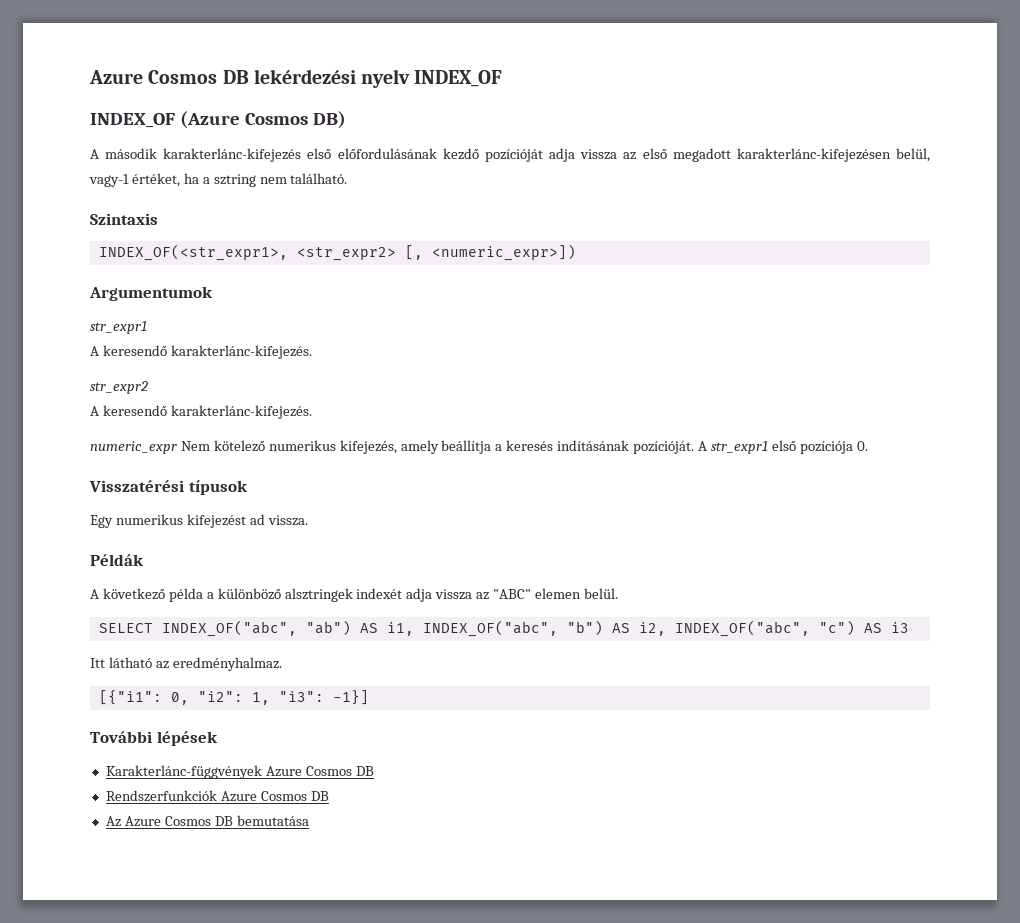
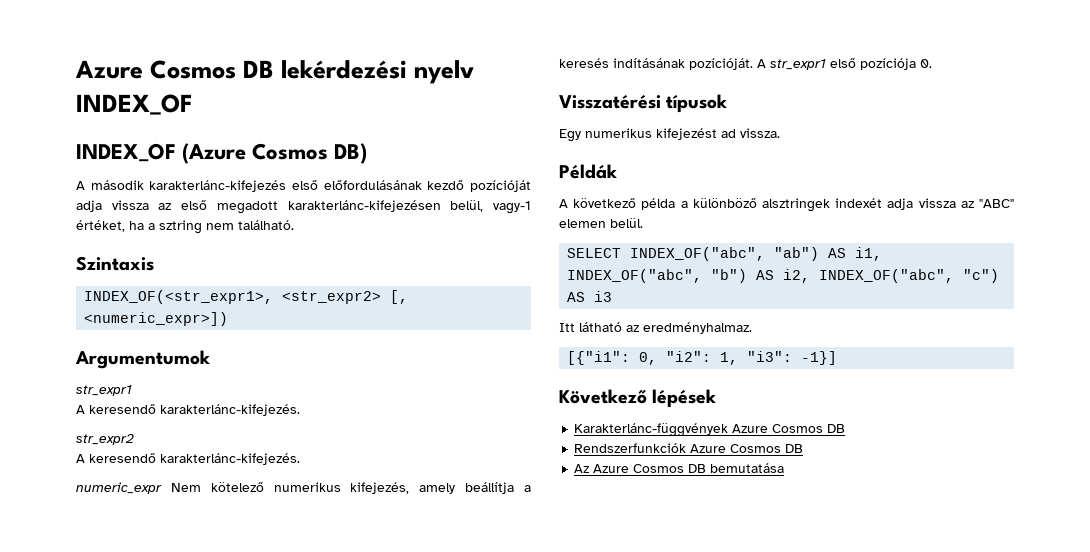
- További lépések
+ Következő lépések

